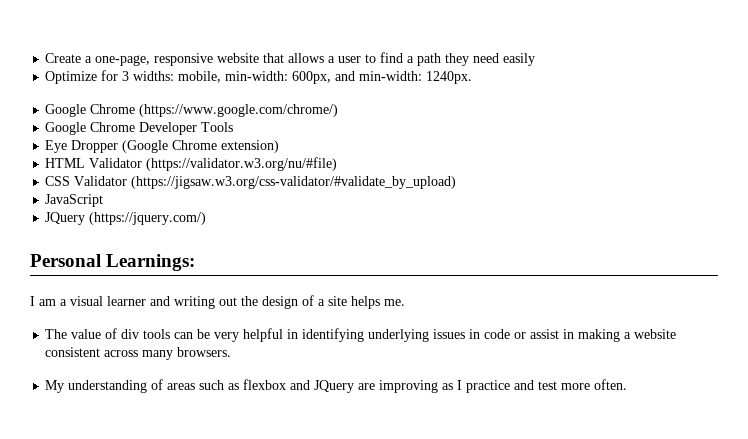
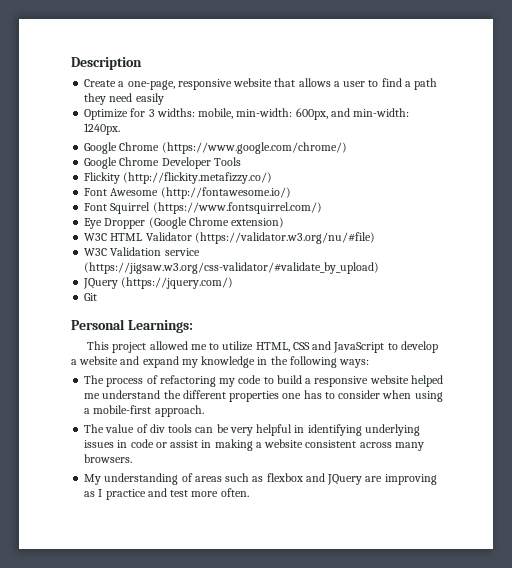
+ Description
+ Flickity (http://flickity.metafizzy.co/)
+ Font Awesome (http://fontawesome.io/)
+ Font Squirrel (https://www.fontsquirrel.com/)
- HTML Validator (https://validator.w3.org/nu/#file)
+ W3C HTML Validator (https://validator.w3.org/nu/#file)
- CSS Validator (https://jigsaw.w3.org/css-validator/#validate_by_upload)
+ W3C Validation service (https://jigsaw.w3.org/css-validator/#validate_by_upload)
- JavaScript
+ Git
- I am a visual learner and writing out the design of a site helps me.
+ This project allowed me to utilize HTML, CSS and JavaScript to develop a website and expand my knowledge in the following ways:
+ The process of refactoring my code to build a responsive website helped me understand the different properties one has to consider when using a mobile-first approach.

